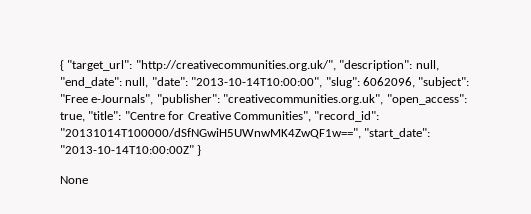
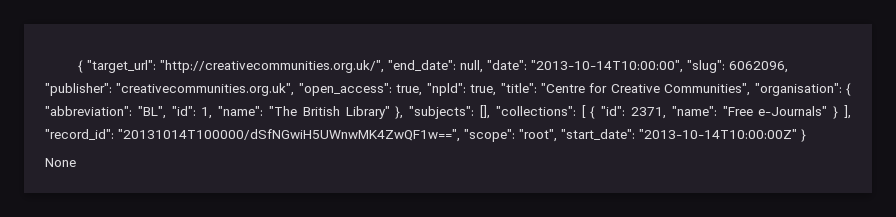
- { "target_url": "http://creativecommunities.org.uk/", "description": null, "end_date": null, "date": "2013-10-14T10:00:00", "slug": 6062096, "subject": "Free e-Journals", "publisher": "creativecommunities.org.uk", "open_access": true, "title": "Centre for Creative Communities", "record_id": "20131014T100000/dSfNGwiH5UWnwMK4ZwQF1w==", "start_date": "2013-10-14T10:00:00Z" }
+ { "target_url": "http://creativecommunities.org.uk/", "end_date": null, "date": "2013-10-14T10:00:00", "slug": 6062096, "publisher": "creativecommunities.org.uk", "open_access": true, "npld": true, "title": "Centre for Creative Communities", "organisation": { "abbreviation": "BL", "id": 1, "name": "The British Library" }, "subjects": [], "collections": [ { "id": 2371, "name": "Free e-Journals" } ], "record_id": "20131014T100000/dSfNGwiH5UWnwMK4ZwQF1w==", "scope": "root", "start_date": "2013-10-14T10:00:00Z" }

